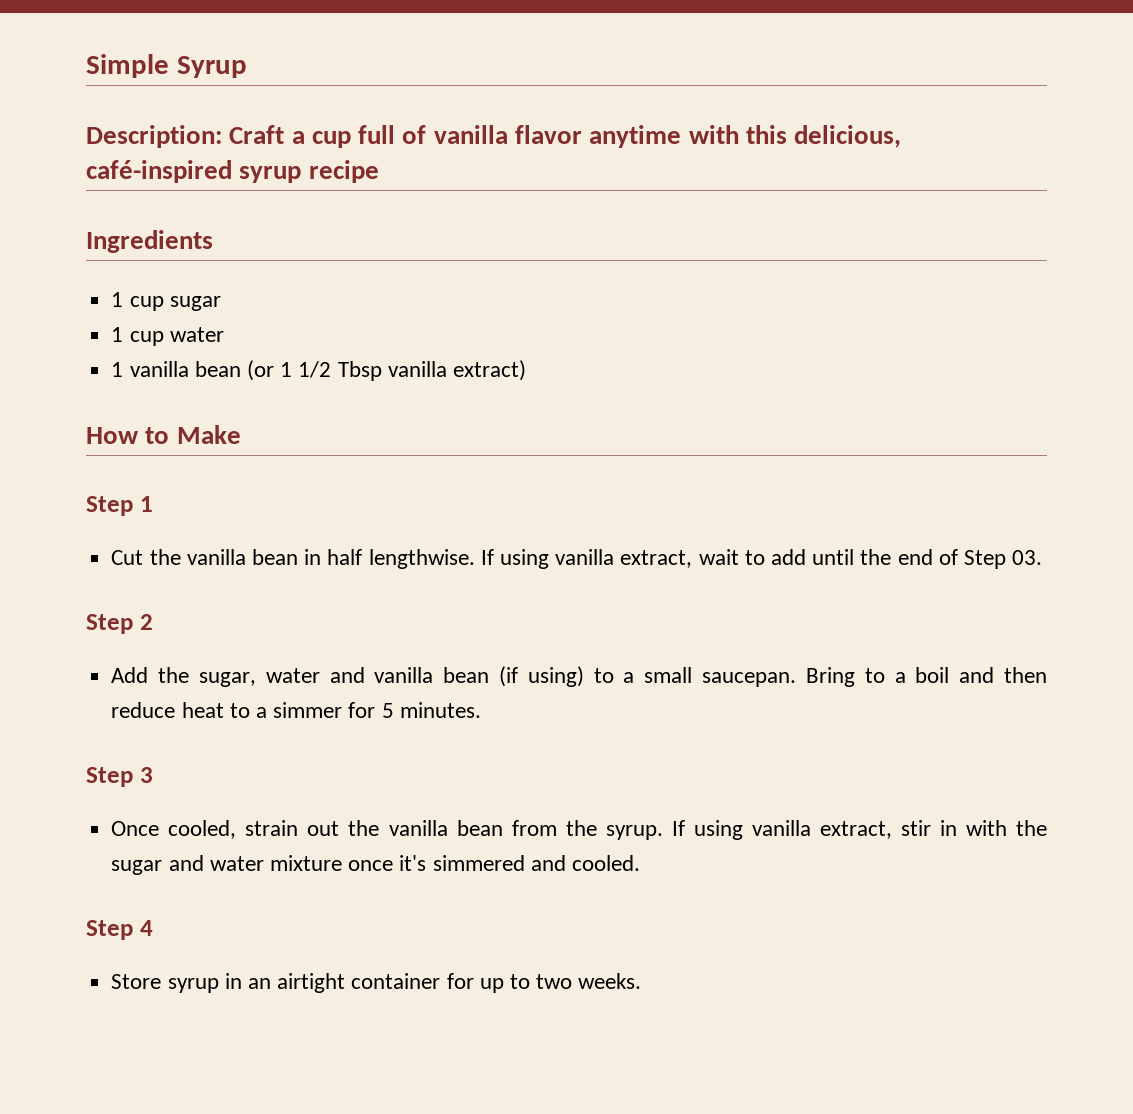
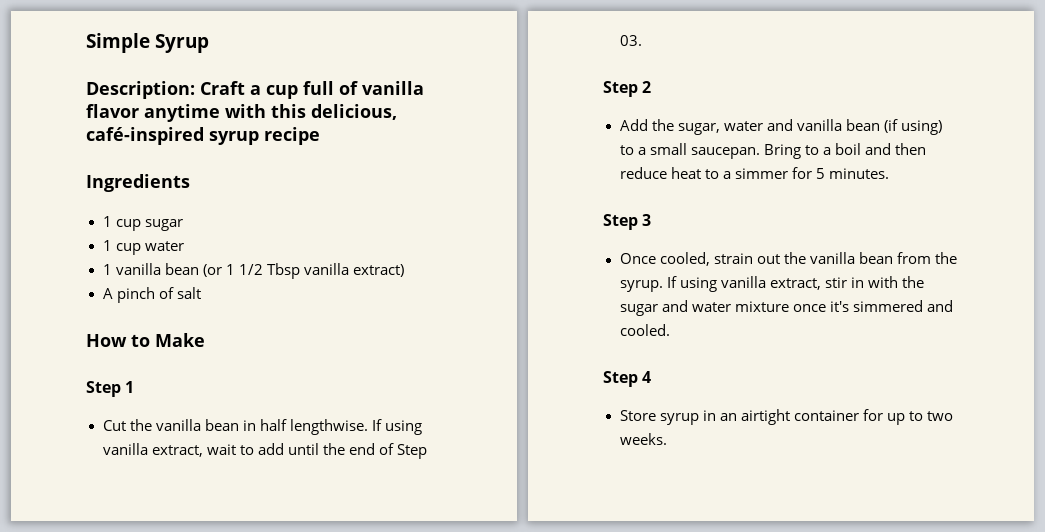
+ A pinch of salt

